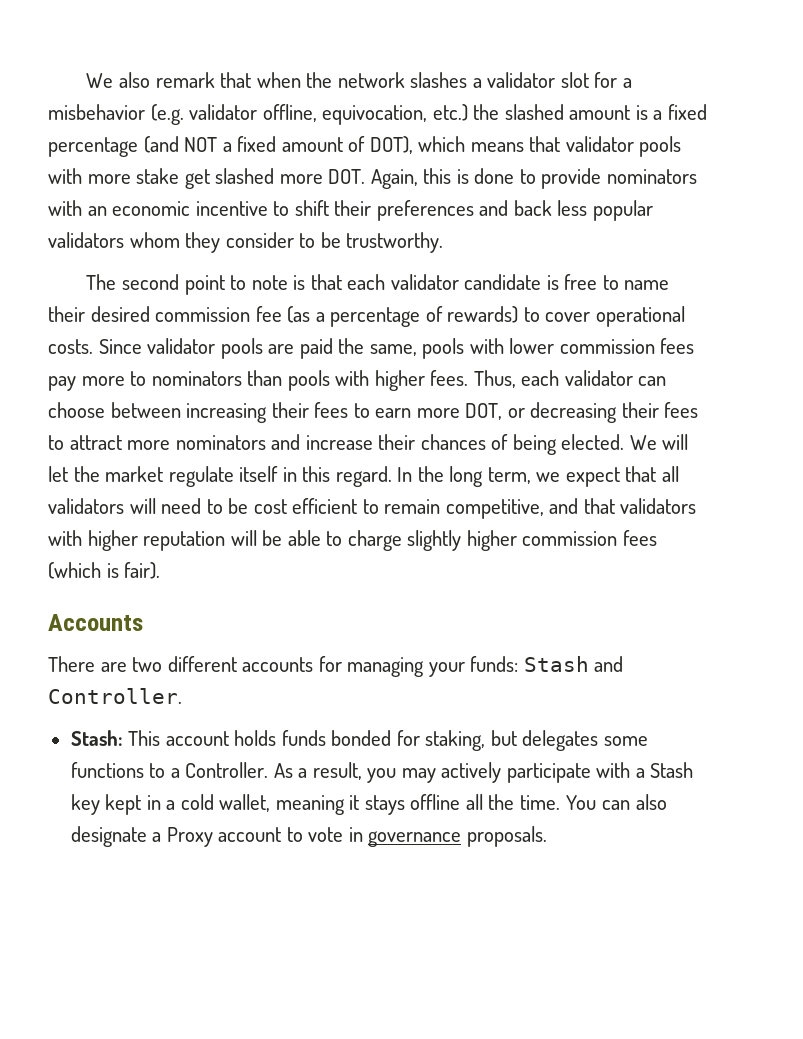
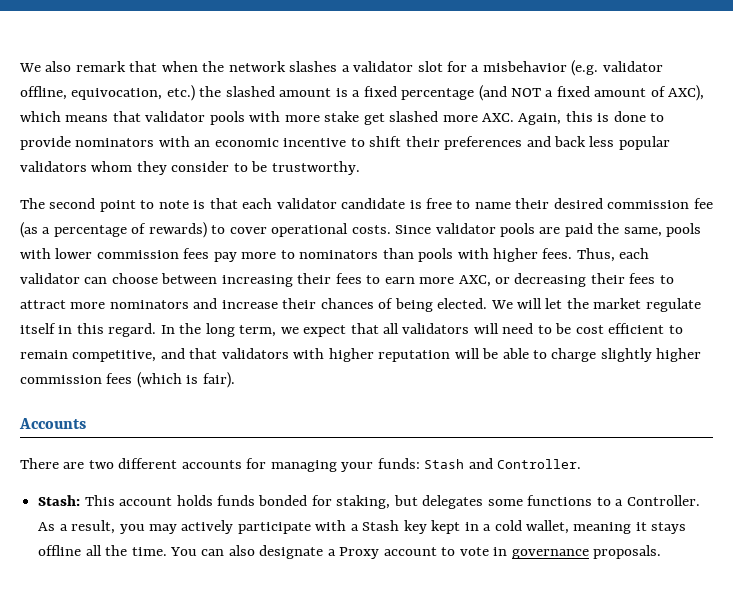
- We also remark that when the network slashes a validator slot for a misbehavior (e.g. validator offline, equivocation, etc.) the slashed amount is a fixed percentage (and NOT a fixed amount of DOT), which means that validator pools with more stake get slashed more DOT. Again, this is done to provide nominators with an economic incentive to shift their preferences and back less popular validators whom they consider to be trustworthy.
+ We also remark that when the network slashes a validator slot for a misbehavior (e.g. validator offline, equivocation, etc.) the slashed amount is a fixed percentage (and NOT a fixed amount of AXC), which means that validator pools with more stake get slashed more AXC. Again, this is done to provide nominators with an economic incentive to shift their preferences and back less popular validators whom they consider to be trustworthy.
- Thus, each validator can choose between increasing their fees to earn more DOT, or decreasing their fees to attract more nominators and increase their chances of being elected.
+ Thus, each validator can choose between increasing their fees to earn more AXC, or decreasing their fees to attract more nominators and increase their chances of being elected.

